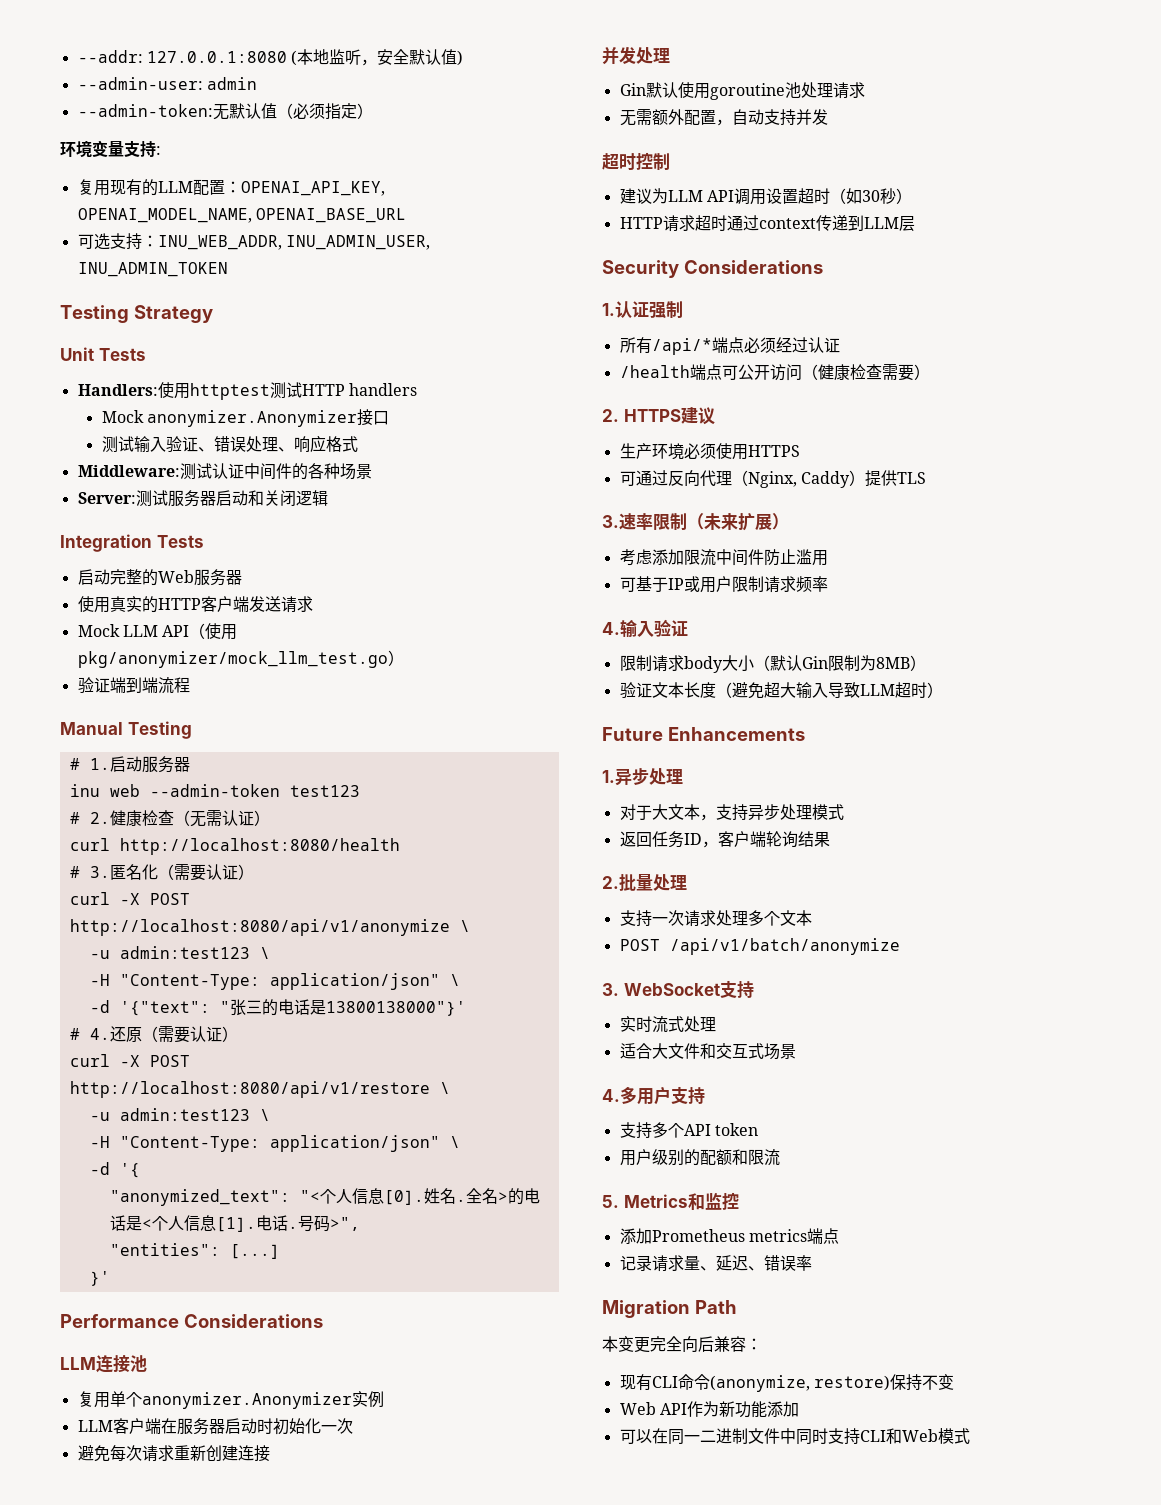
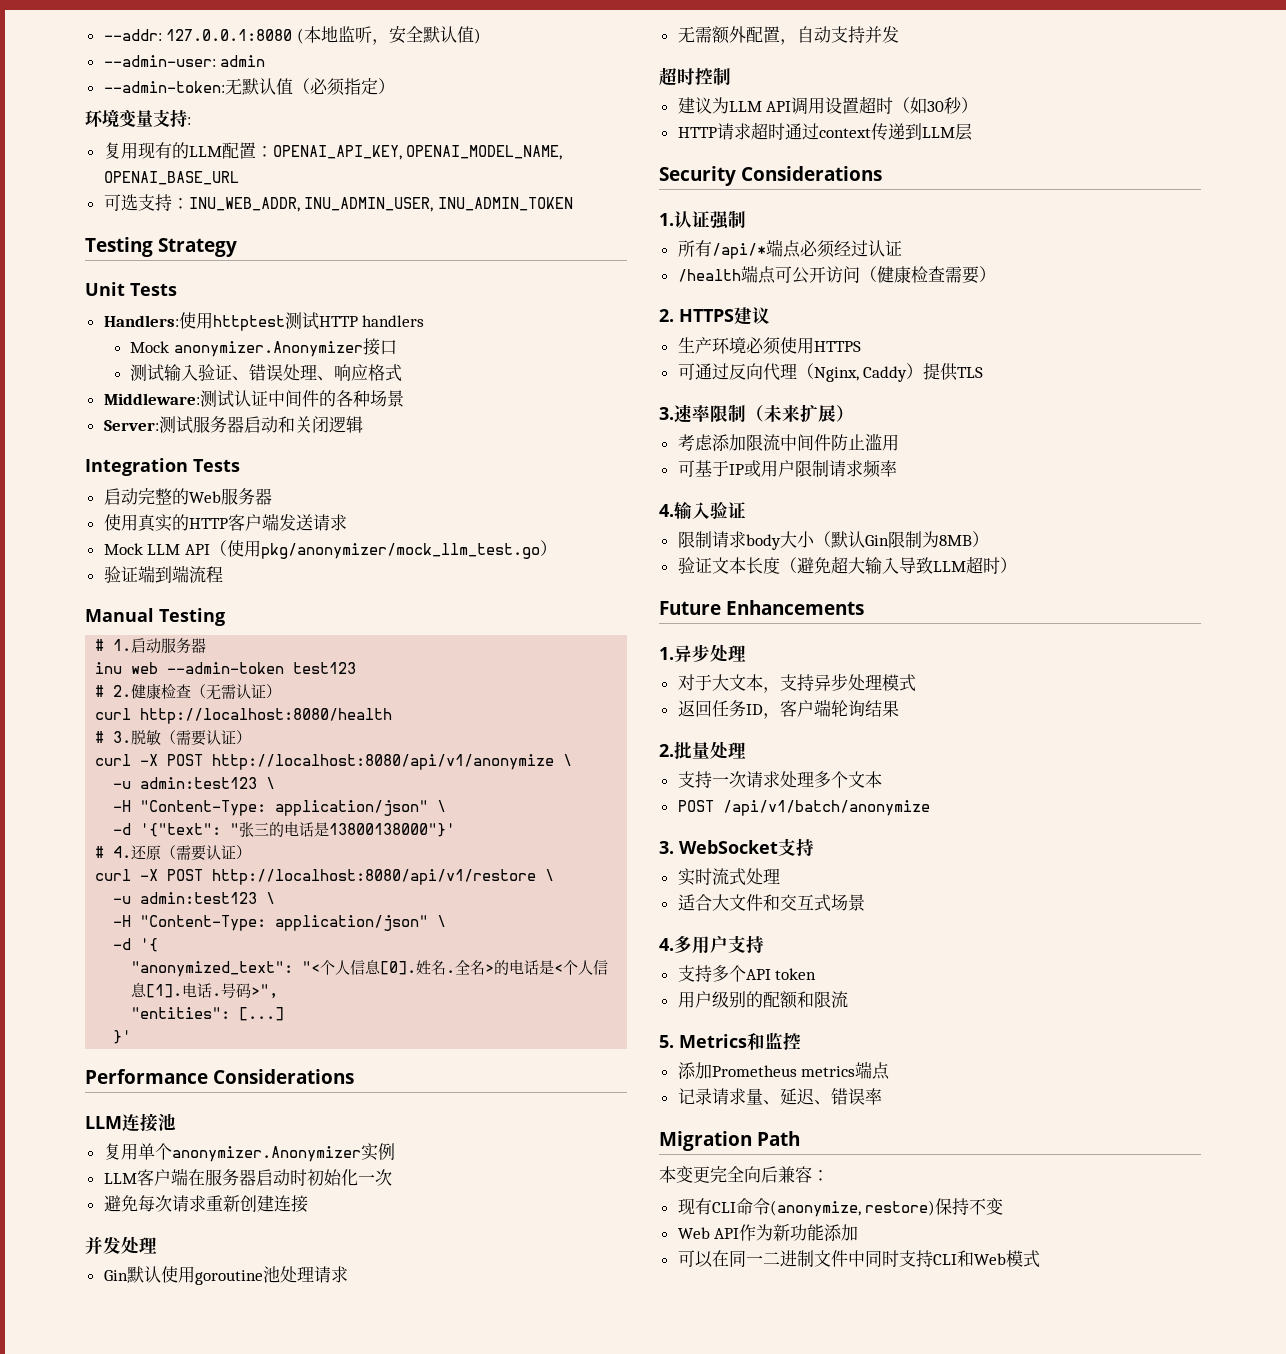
- # 3.匿名化（需要认证）
+ # 3.脱敏（需要认证）

